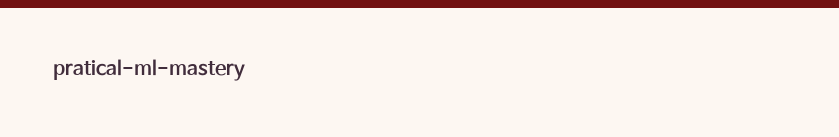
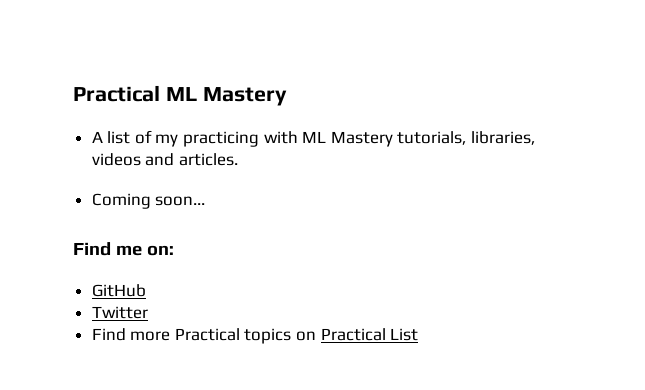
- pratical-ml-mastery
+ Practical ML Mastery
+ A list of my practicing with ML Mastery tutorials, libraries, videos and articles.
+ Coming soon...
+ Find me on:
+ GitHub
+ Twitter
+ Find more Practical topics on Practical List

